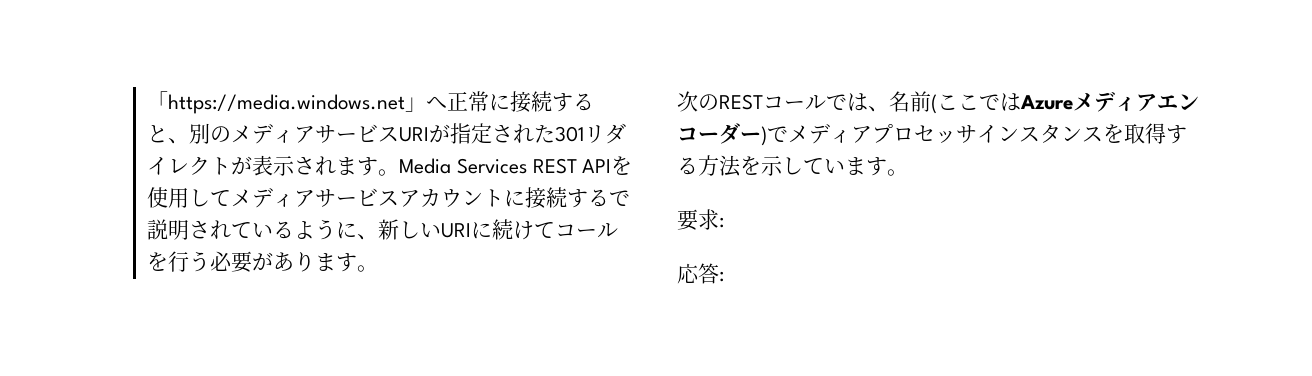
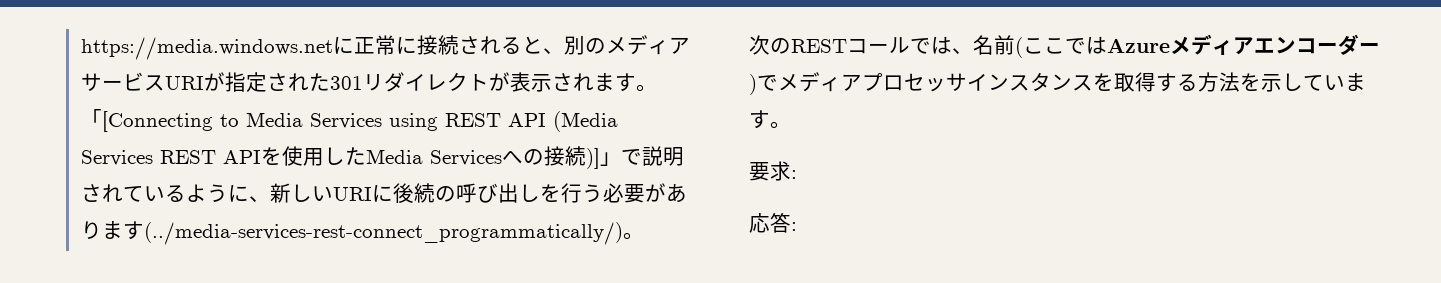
- 「https://media.windows.net」へ正常に接続すると、別のメディアサービスURIが指定された301リダイレクトが表示されます。
+ https://media.windows.netに正常に接続されると、別のメディアサービスURIが指定された301リダイレクトが表示されます。
- Media Services REST APIを使用してメディアサービスアカウントに接続するで説明されているように、新しいURIに続けてコールを行う必要があります。
+ 「[Connecting to Media Services using REST API (Media Services REST APIを使用したMedia Servicesへの接続)]」で説明されているように、新しいURIに後続の呼び出しを行う必要があります(../media-services-rest-connect_programmatically/)。

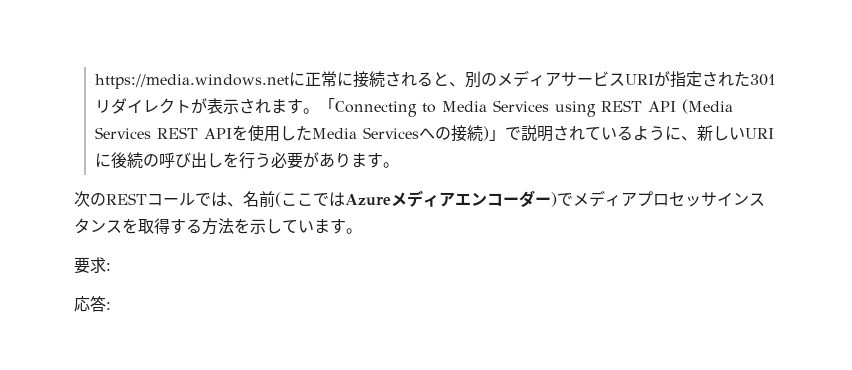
- 「[Connecting to Media Services using REST API (Media Services REST APIを使用したMedia Servicesへの接続)]」で説明されているように、新しいURIに後続の呼び出しを行う必要があります(../media-services-rest-connect_programmatically/)。
+ 「Connecting to Media Services using REST API (Media Services REST APIを使用したMedia Servicesへの接続)」で説明されているように、新しいURIに後続の呼び出しを行う必要があります。

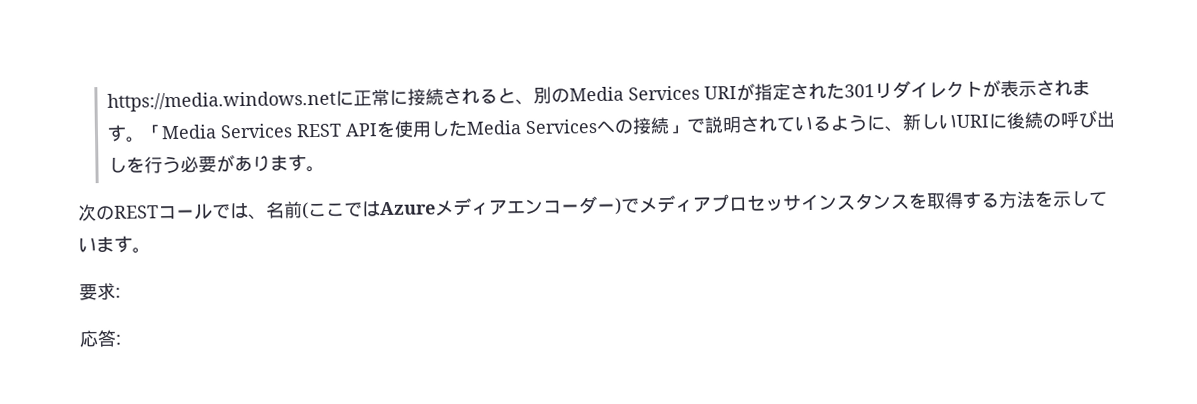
- https://media.windows.netに正常に接続されると、別のメディアサービスURIが指定された301リダイレクトが表示されます。
+ https://media.windows.netに正常に接続されると、別のMedia Services URIが指定された301リダイレクトが表示されます。
- 「Connecting to Media Services using REST API (Media Services REST APIを使用したMedia Servicesへの接続)」で説明されているように、新しいURIに後続の呼び出しを行う必要があります。
+ 「Media Services REST APIを使用したMedia Servicesへの接続」で説明されているように、新しいURIに後続の呼び出しを行う必要があります。

